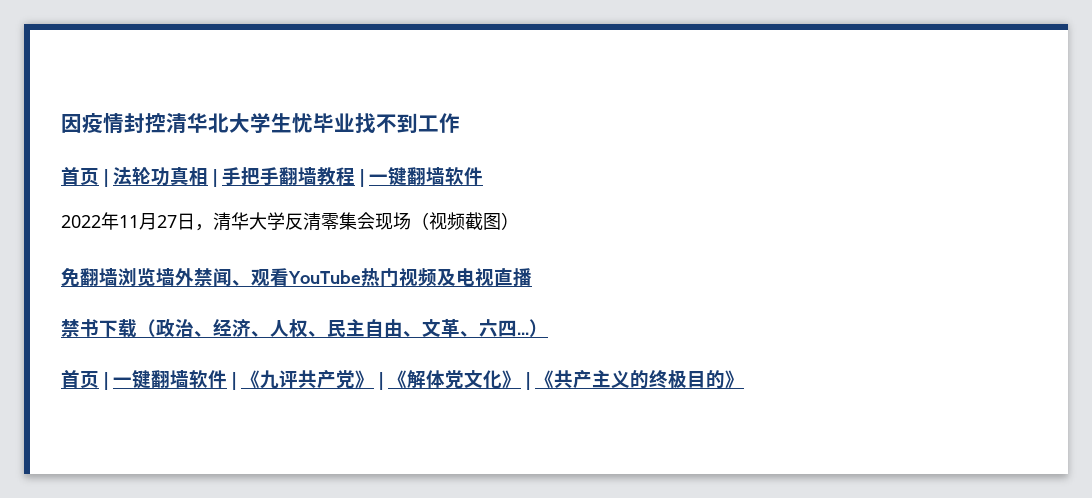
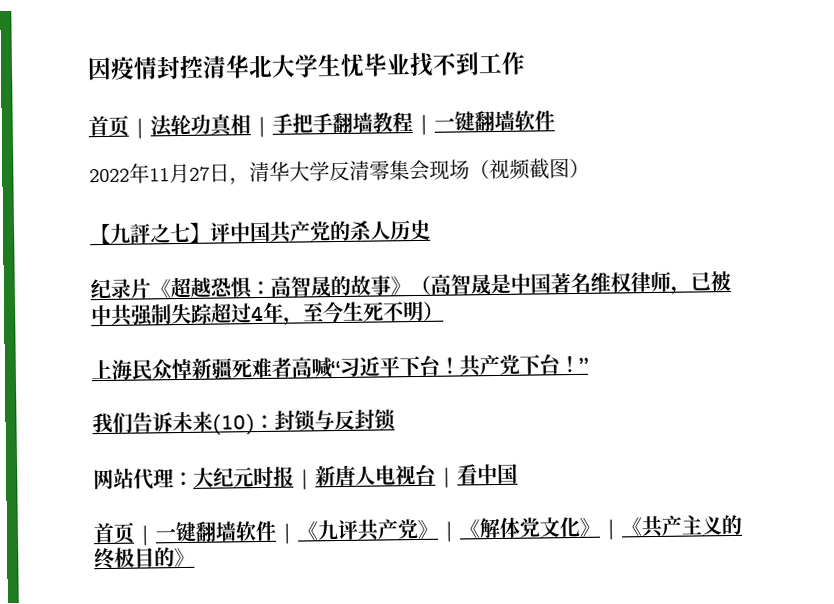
- 免翻墙浏览墙外禁闻、观看YouTube热门视频及电视直播
- 禁书下载（政治、经济、人权、民主自由、文革、六四...）
+ 【九評之七】评中国共产党的杀人历史
+ 纪录片《超越恐惧：高智晟的故事》（高智晟是中国著名维权律师，已被中共强制失踪超过4年，至今生死不明）
+ 上海民众悼新疆死难者高喊“习近平下台！共产党下台！”
+ 我们告诉未来(10)：封锁与反封锁
+ 网站代理：大纪元时报 | 新唐人电视台 | 看中国

